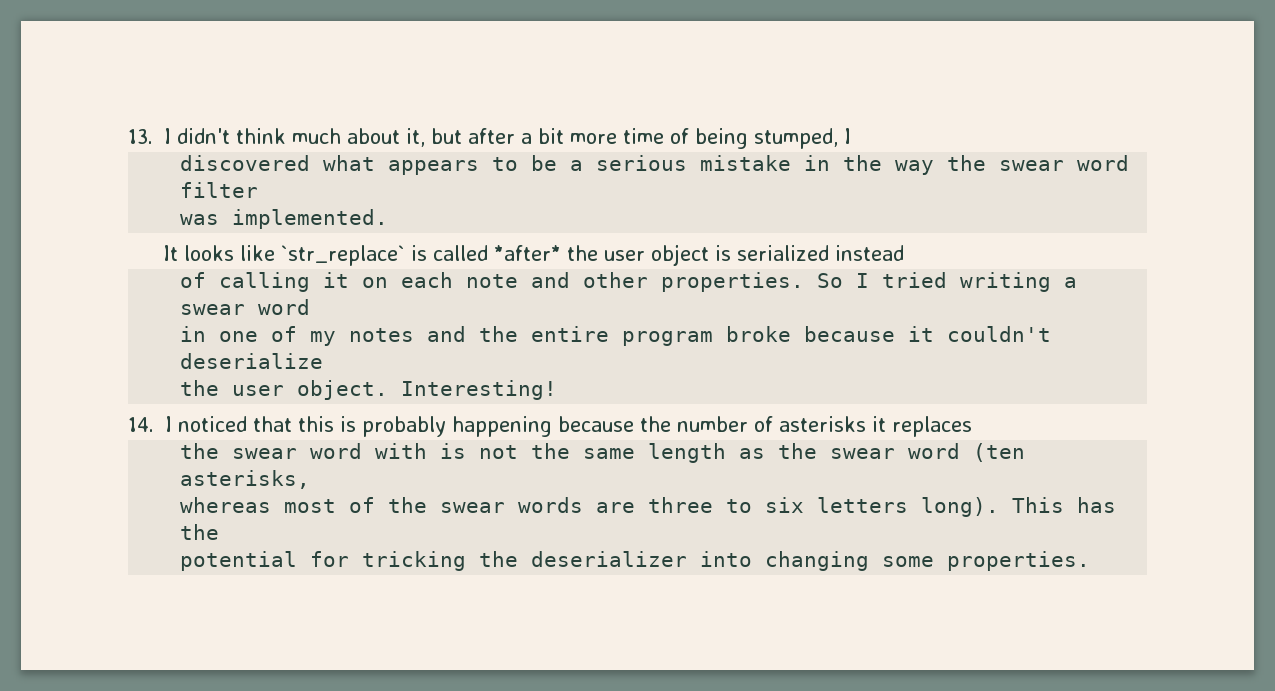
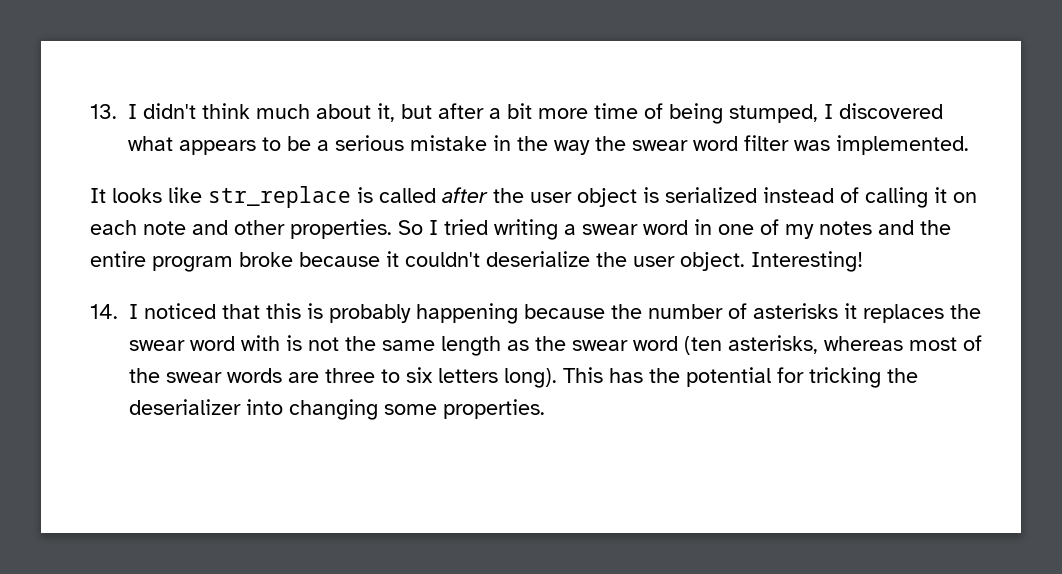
- 13. I didn't think much about it, but after a bit more time of being stumped, I
- discovered what appears to be a serious mistake in the way the swear word filter
- was implemented.
+ 13. I didn't think much about it, but after a bit more time of being stumped, I discovered what appears to be a serious mistake in the way the swear word filter was implemented.
- It looks like `str_replace` is called *after* the user object is serialized instead
- of calling it on each note and other properties.
+ It looks like str_replace is called after the user object is serialized instead of calling it on each note and other properties.
- So I tried writing a swear word
- in one of my notes and the entire program broke because it couldn't deserialize
- the user object.
+ So I tried writing a swear word in one of my notes and the entire program broke because it couldn't deserialize the user object.
- 14. I noticed that this is probably happening because the number of asterisks it replaces
- the swear word with is not the same length as the swear word (ten asterisks,
- whereas most of the swear words are three to six letters long).
+ 14. I noticed that this is probably happening because the number of asterisks it replaces the swear word with is not the same length as the swear word (ten asterisks, whereas most of the swear words are three to six letters long).
- This has the
- potential for tricking the deserializer into changing some properties.
+ This has the potential for tricking the deserializer into changing some properties.

